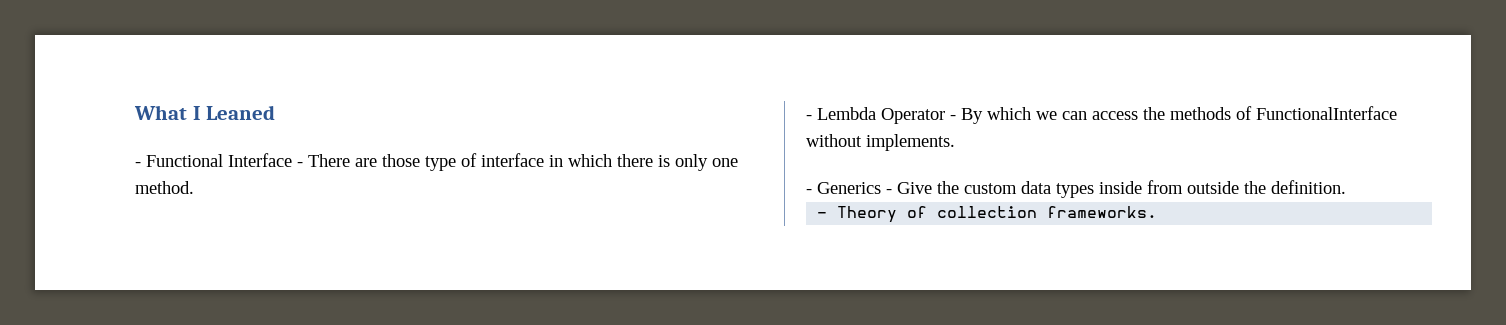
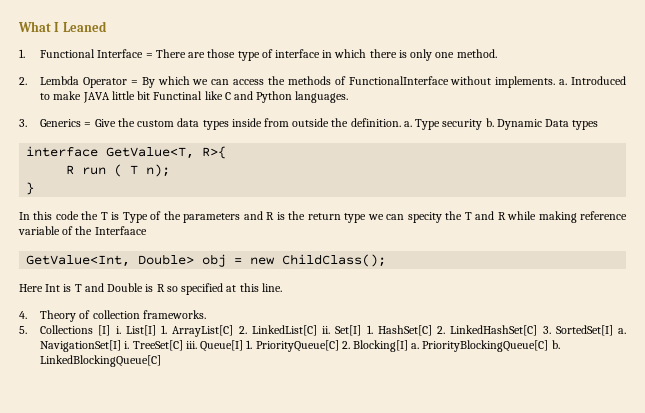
- - Functional Interface - There are those type of interface in which there is only one method.
+ 1. Functional Interface = There are those type of interface in which there is only one method.
- - Lembda Operator - By which we can access the methods of FunctionalInterface without implements.
- - Generics - Give the custom data types inside from outside the definition.
- - Theory of collection frameworks.
+ 2. Lembda Operator = By which we can access the methods of FunctionalInterface without implements. a. Introduced to make JAVA little bit Functinal like C and Python languages.
+ 3. Generics = Give the custom data types inside from outside the definition. a. Type security b. Dynamic Data types
+ interface GetValue<T, R>{
+ R run ( T n);
+ }
+ In this code the T is Type of the parameters and R is the return type we can specity the T and R while making reference variable of the Interfaace
+ GetValue<Int, Double> obj = new ChildClass();
+ Here Int is T and Double is R so specified at this line.
+ 4. Theory of collection frameworks.
+ 5. Collections [I] i. List[I] 1. ArrayList[C] 2. LinkedList[C] ii. Set[I] 1. HashSet[C] 2. LinkedHashSet[C] 3. SortedSet[I] a. NavigationSet[I] i. TreeSet[C] iii. Queue[I] 1. PriorityQueue[C] 2. Blocking[I] a. PriorityBlockingQueue[C] b. LinkedBlockingQueue[C]

